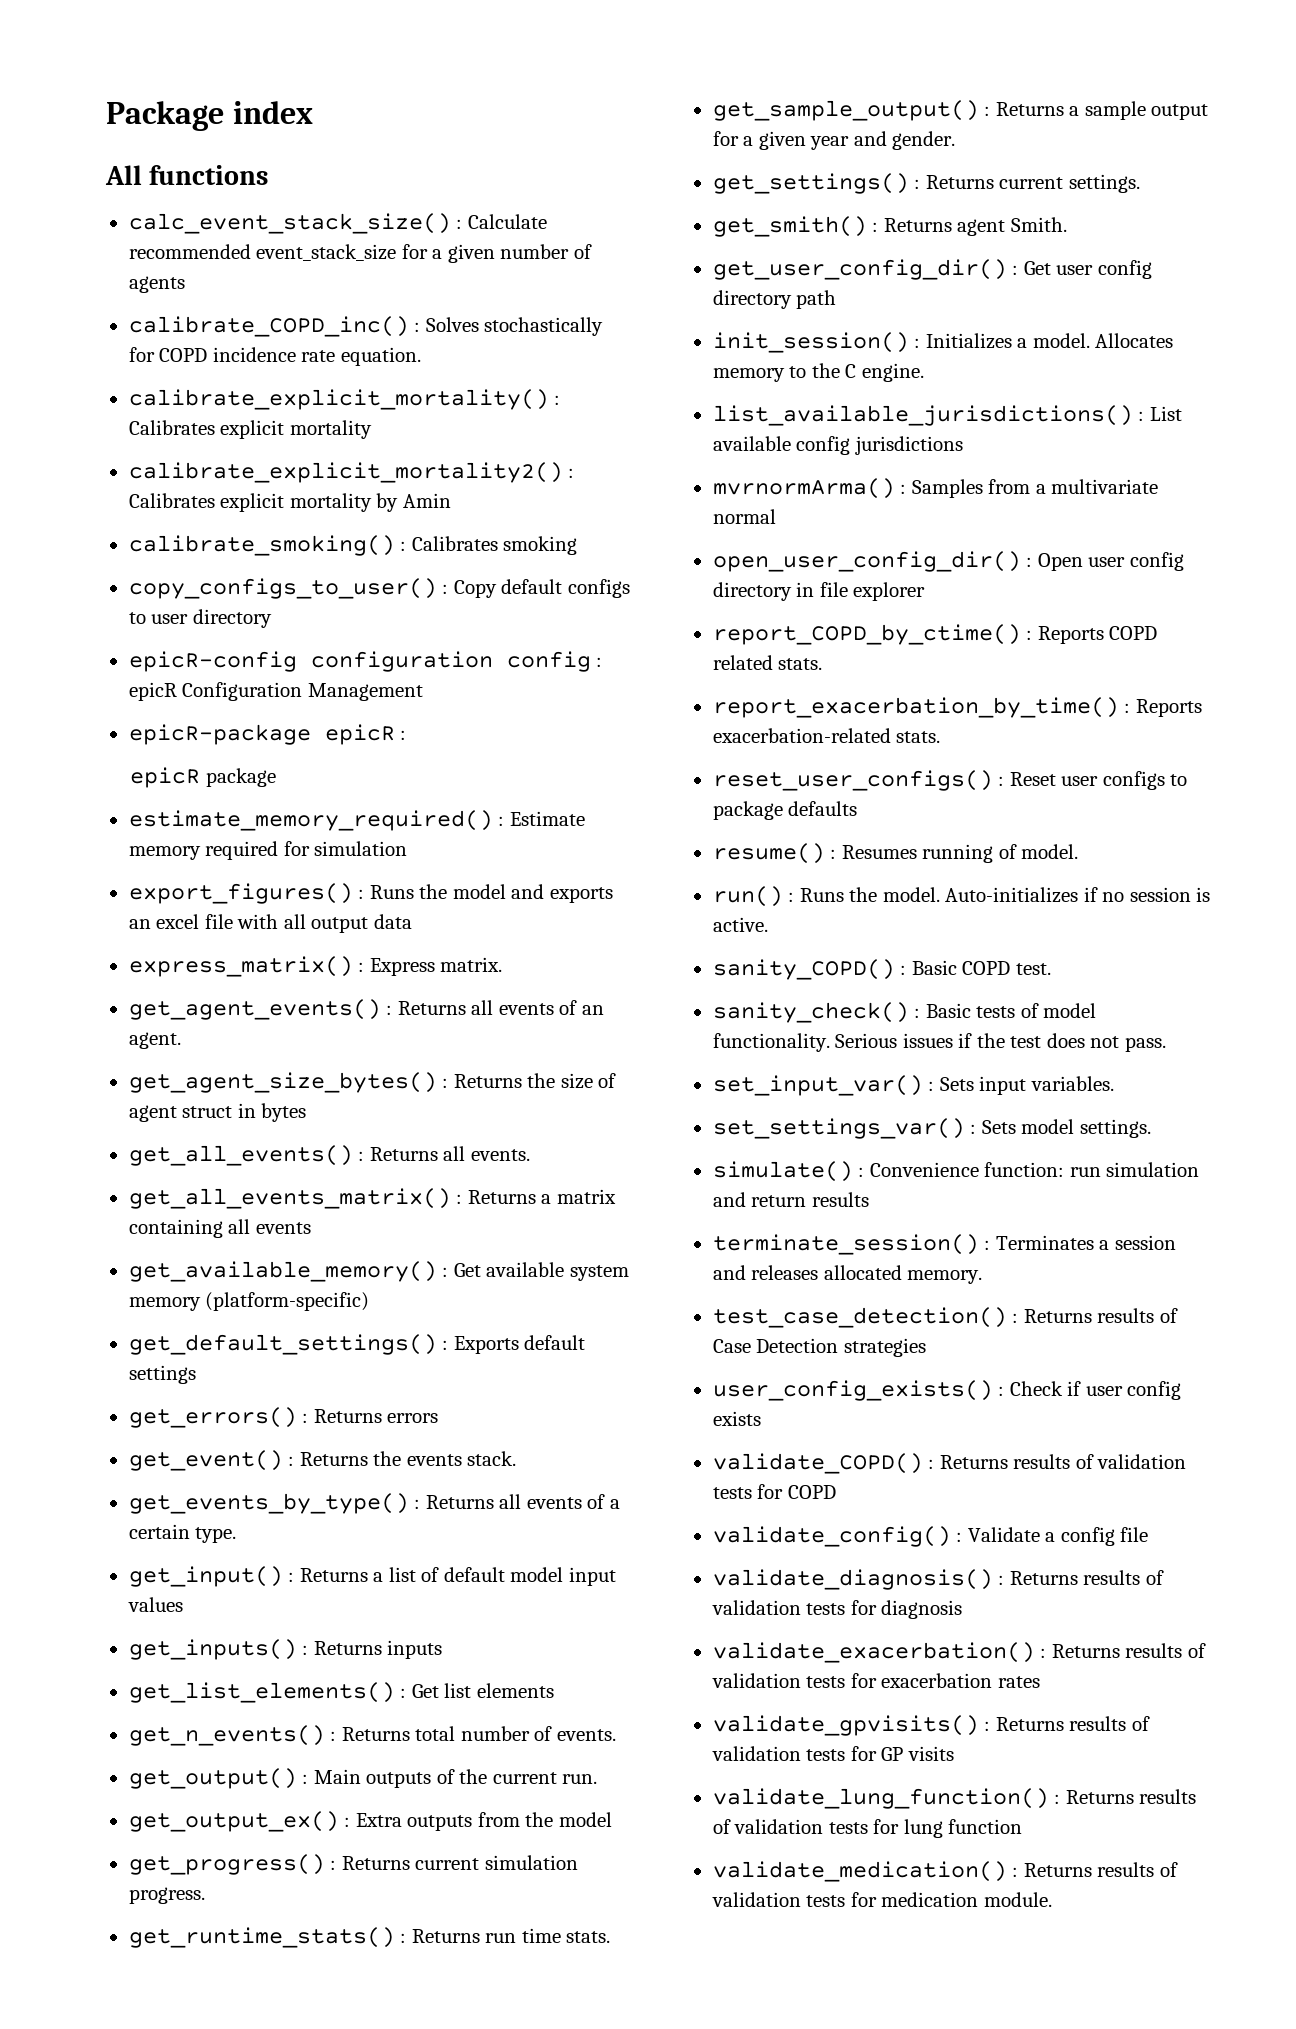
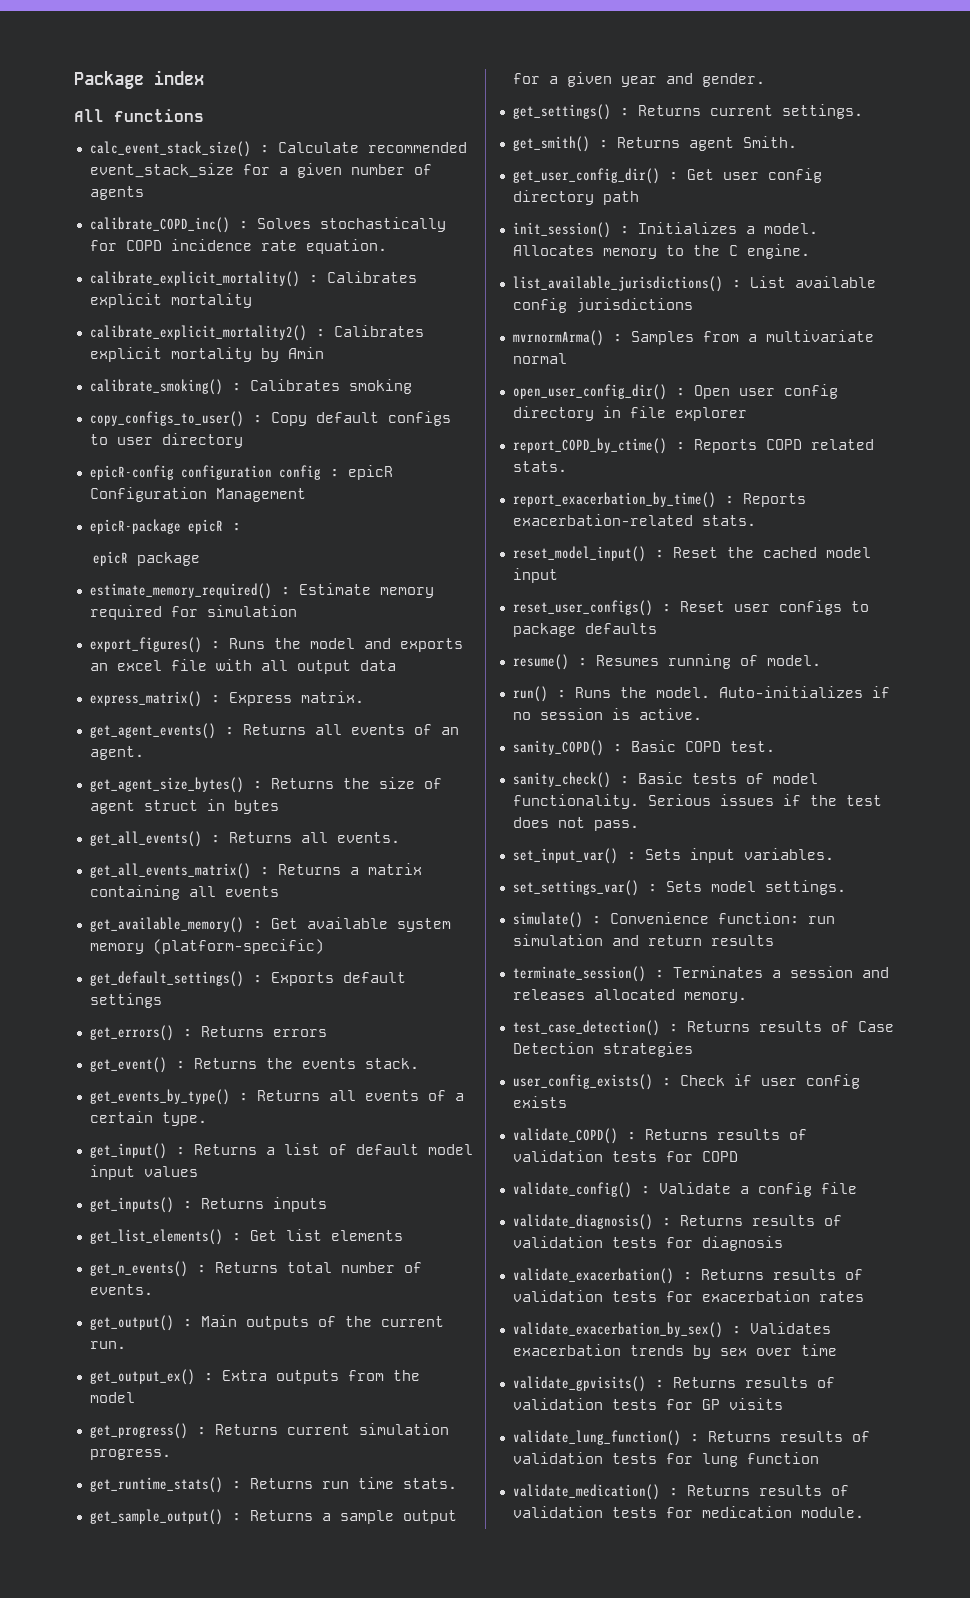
+ reset_model_input() : Reset the cached model input
+ validate_exacerbation_by_sex() : Validates exacerbation trends by sex over time

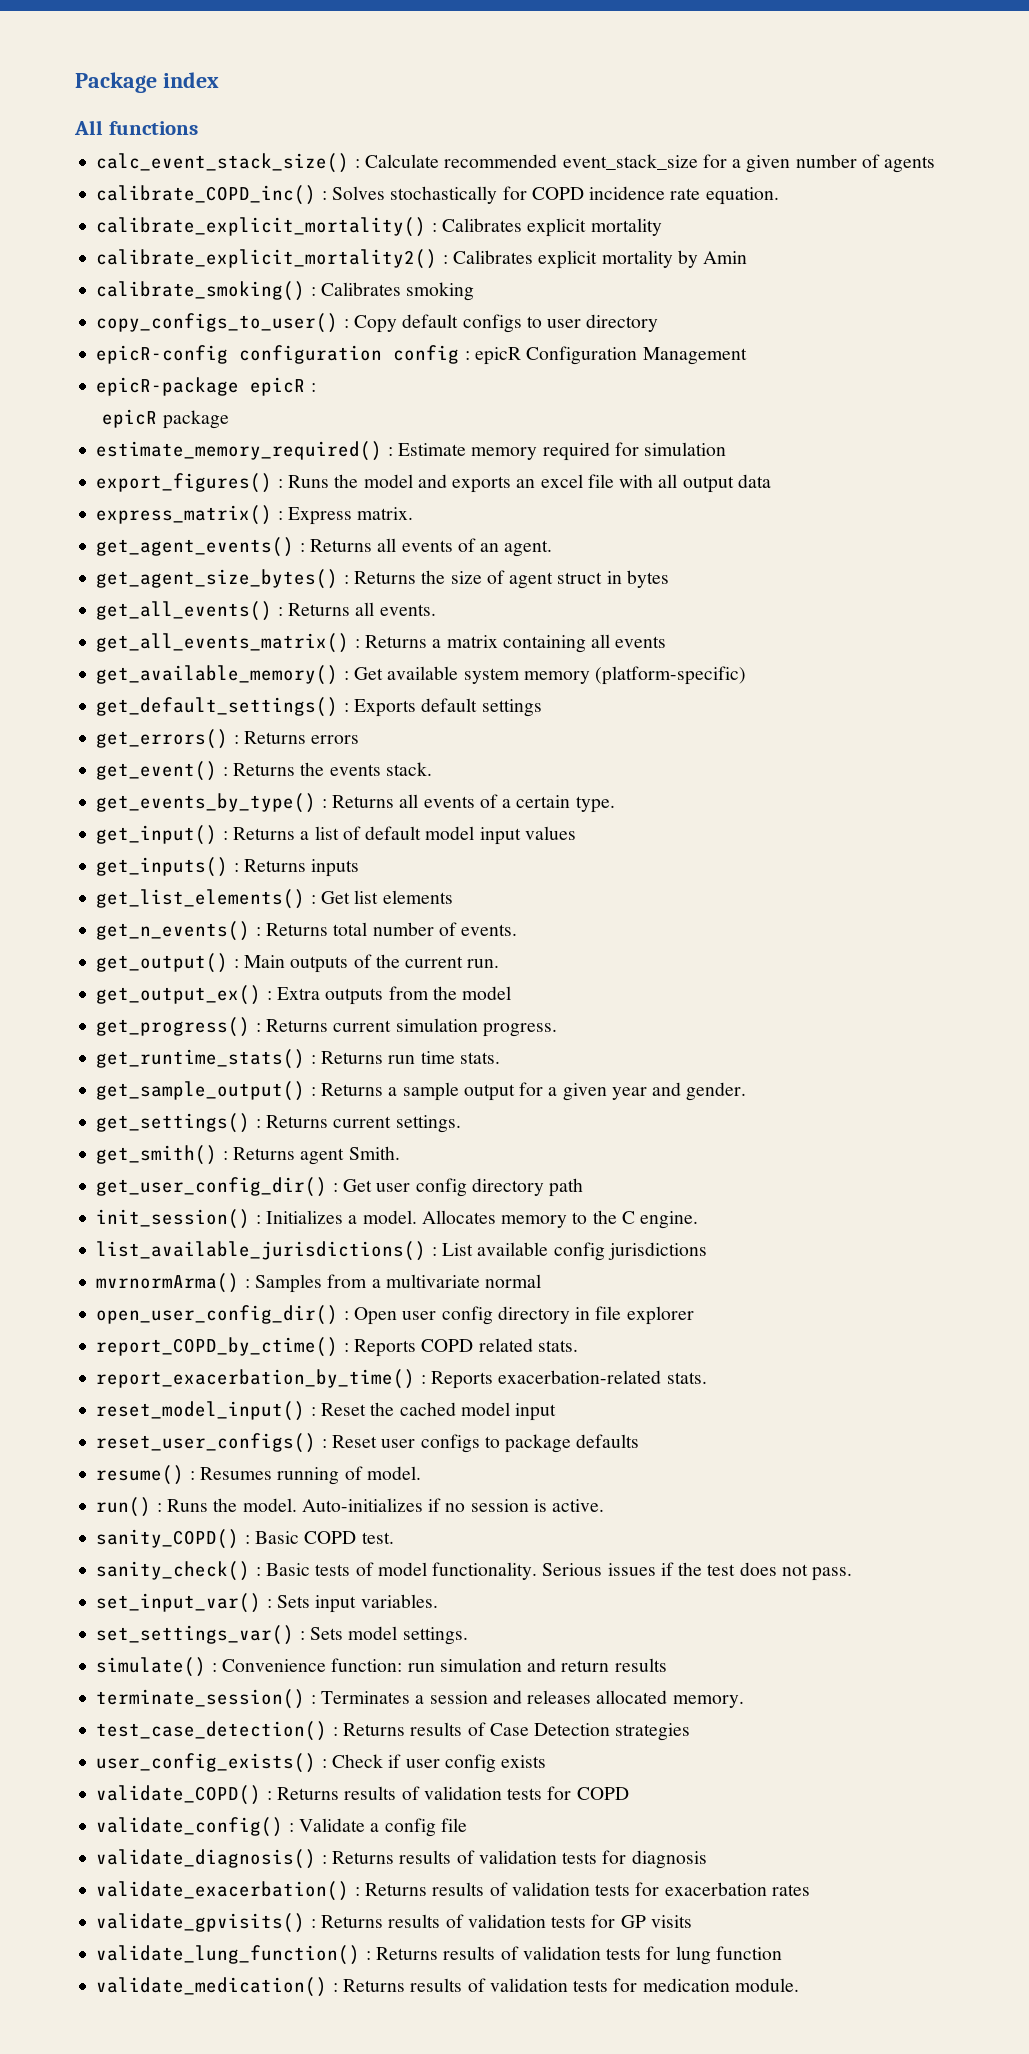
- validate_exacerbation_by_sex() : Validates exacerbation trends by sex over time

